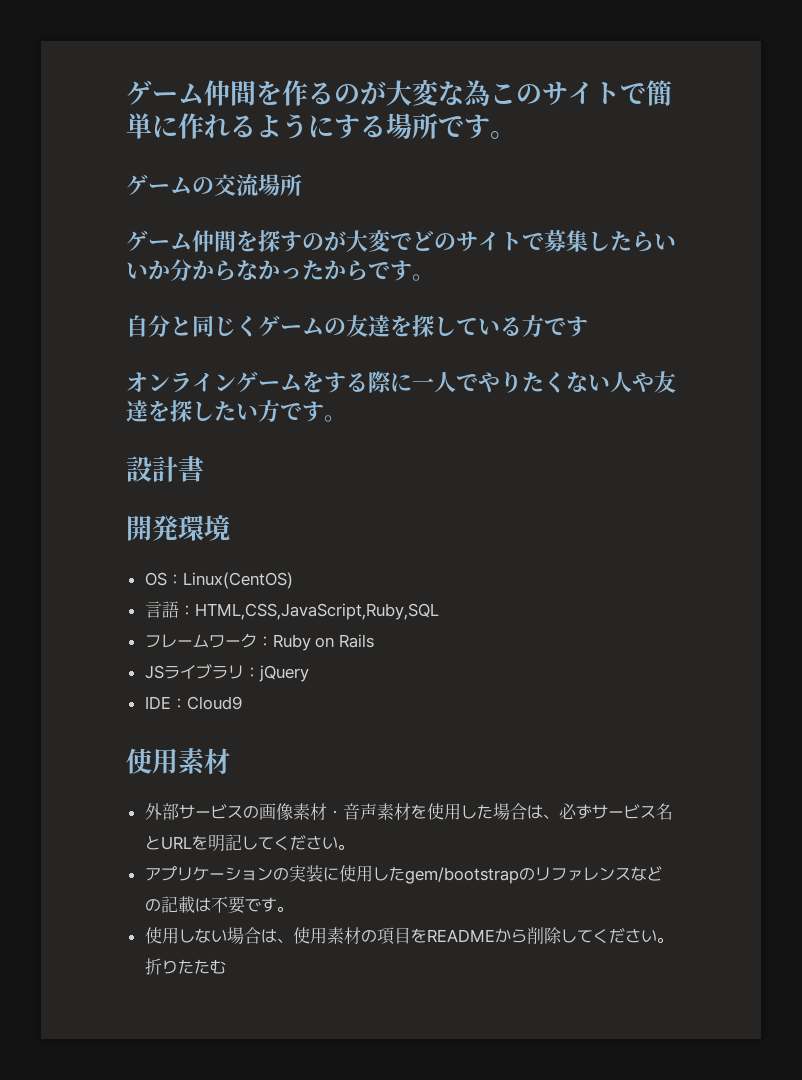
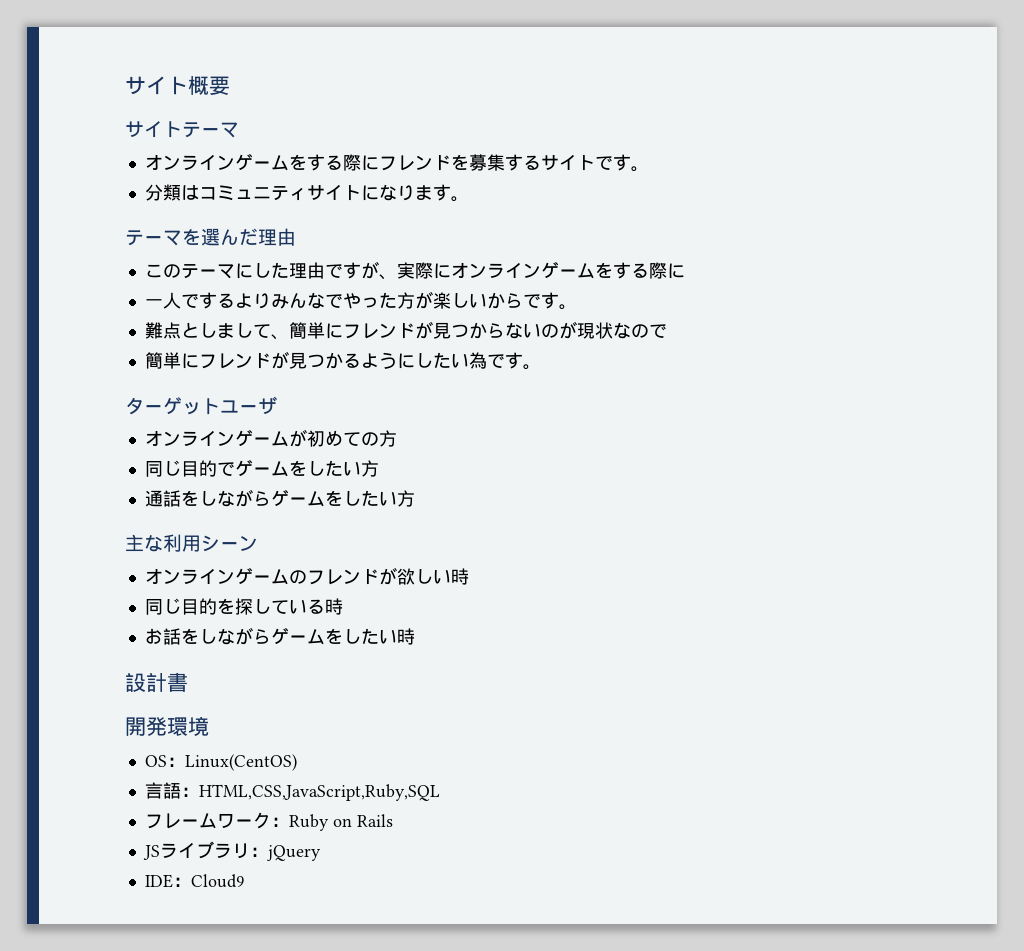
- ゲーム仲間を作るのが大変な為このサイトで簡単に作れるようにする場所です。
- ゲームの交流場所
- ゲーム仲間を探すのが大変でどのサイトで募集したらいいか分からなかったからです。
- 自分と同じくゲームの友達を探している方です
- オンラインゲームをする際に一人でやりたくない人や友達を探したい方です。
+ サイト概要
+ サイトテーマ
+ オンラインゲームをする際にフレンドを募集するサイトです。
+ 分類はコミュニティサイトになります。
+ テーマを選んだ理由
+ このテーマにした理由ですが、実際にオンラインゲームをする際に
+ 一人でするよりみんなでやった方が楽しいからです。
+ 難点としまして、簡単にフレンドが見つからないのが現状なので
+ 簡単にフレンドが見つかるようにしたい為です。
+ ターゲットユーザ
+ オンラインゲームが初めての方
+ 同じ目的でゲームをしたい方
+ 通話をしながらゲームをしたい方
+ 主な利用シーン
+ オンラインゲームのフレンドが欲しい時
+ 同じ目的を探している時
+ お話をしながらゲームをしたい時
  IDE：Cloud9
- 使用素材
- 外部サービスの画像素材・音声素材を使用した場合は、必ずサービス名とURLを明記してください。
- アプリケーションの実装に使用したgem/bootstrapのリファレンスなどの記載は不要です。
- 使用しない場合は、使用素材の項目をREADMEから削除してください。折りたたむ

